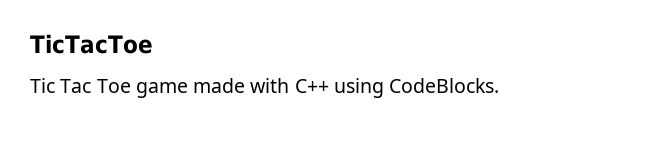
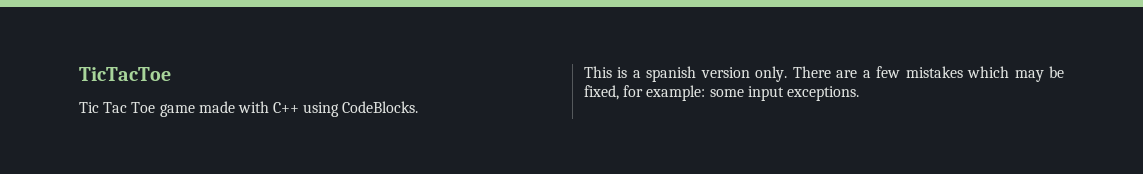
+ This is a spanish version only. There are a few mistakes which may be fixed, for example: some input exceptions.

